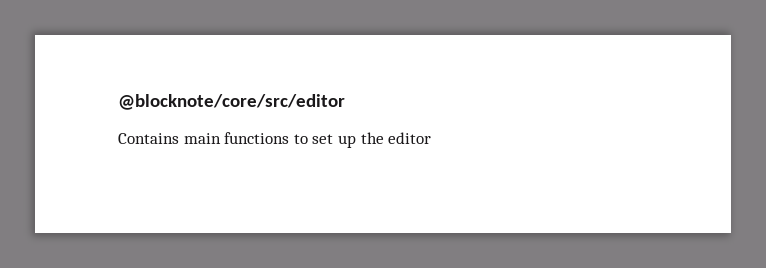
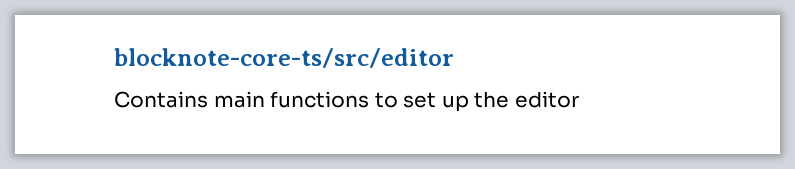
- @blocknote/core/src/editor
+ blocknote-core-ts/src/editor

